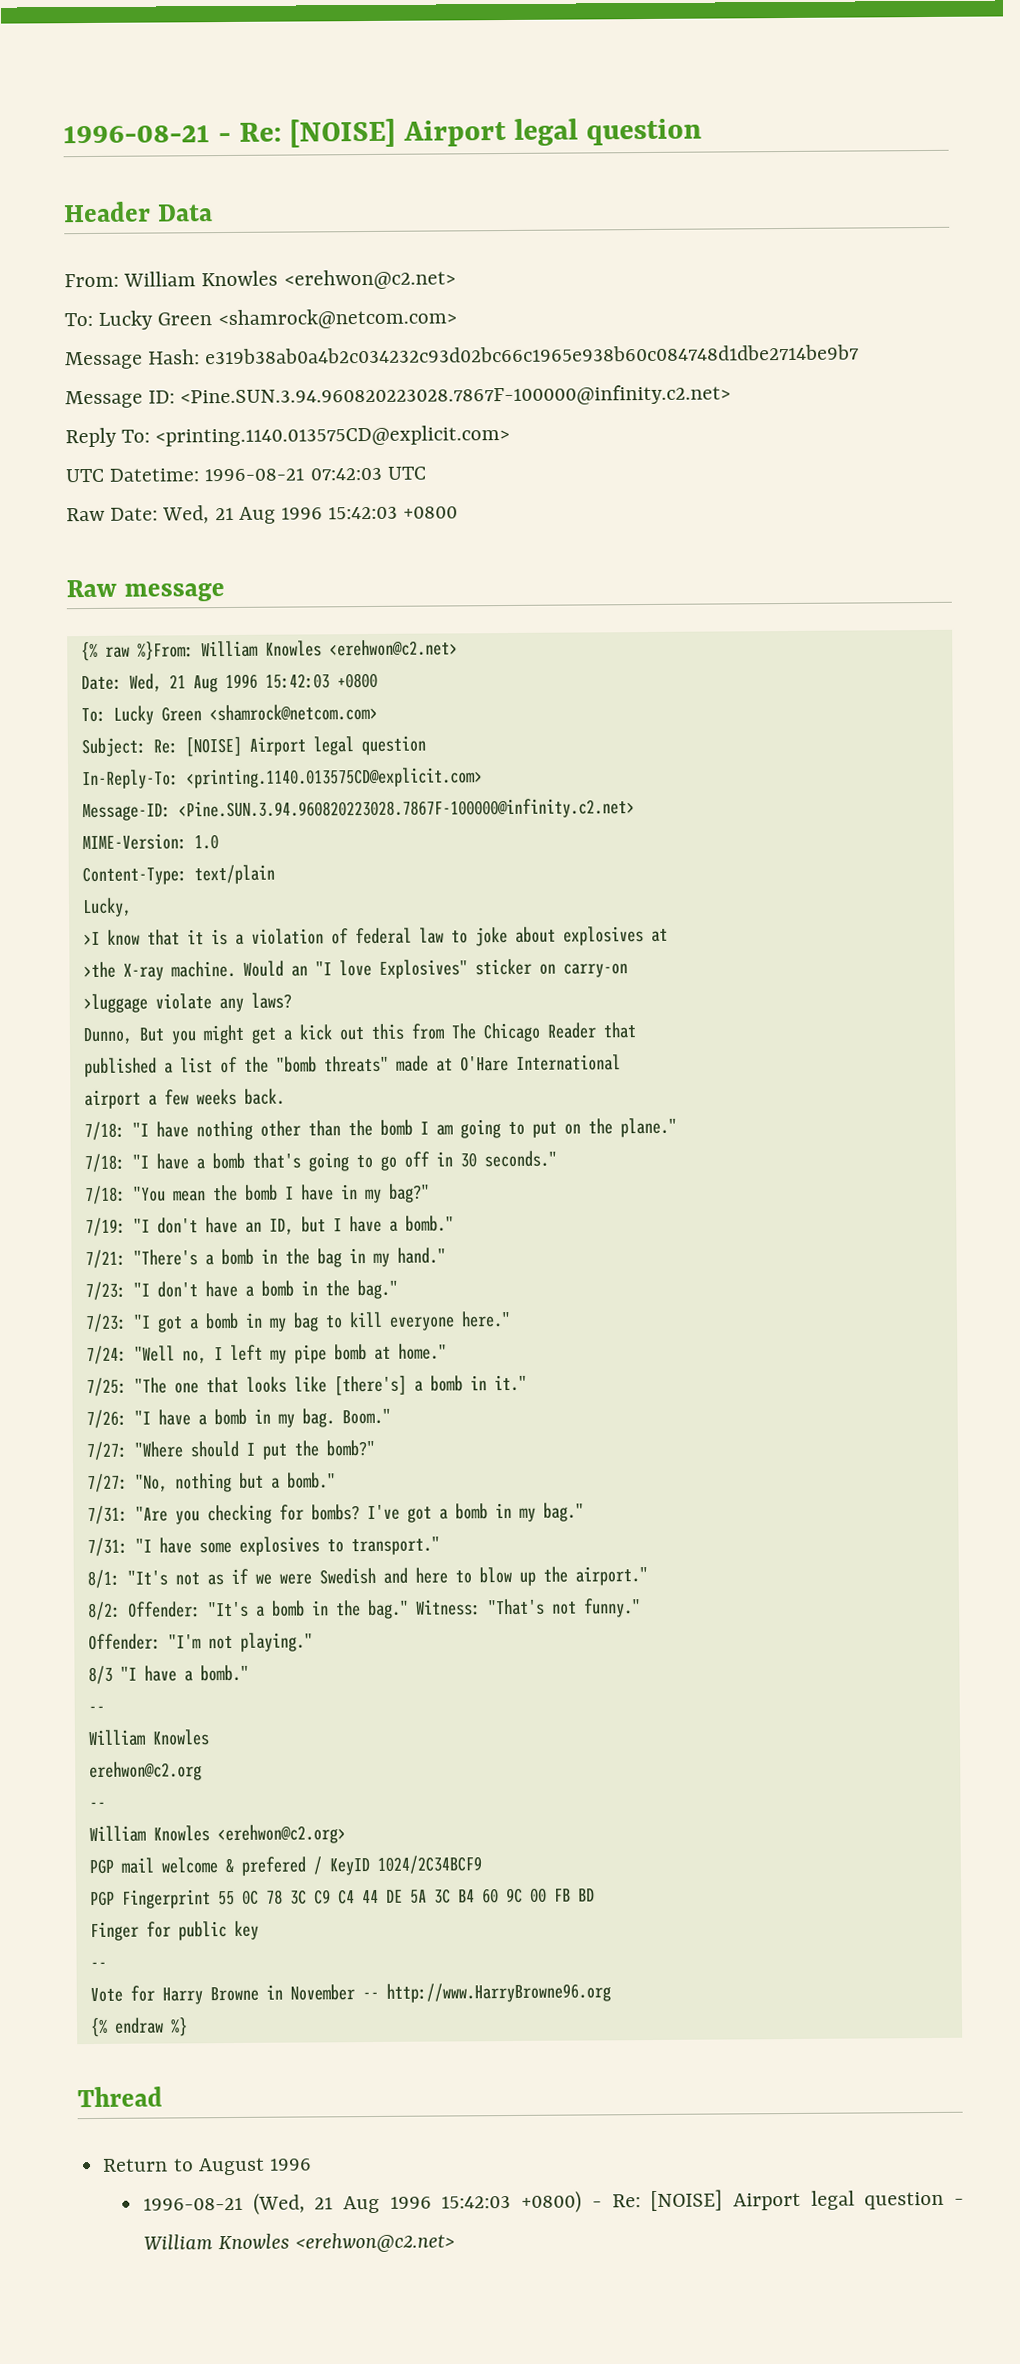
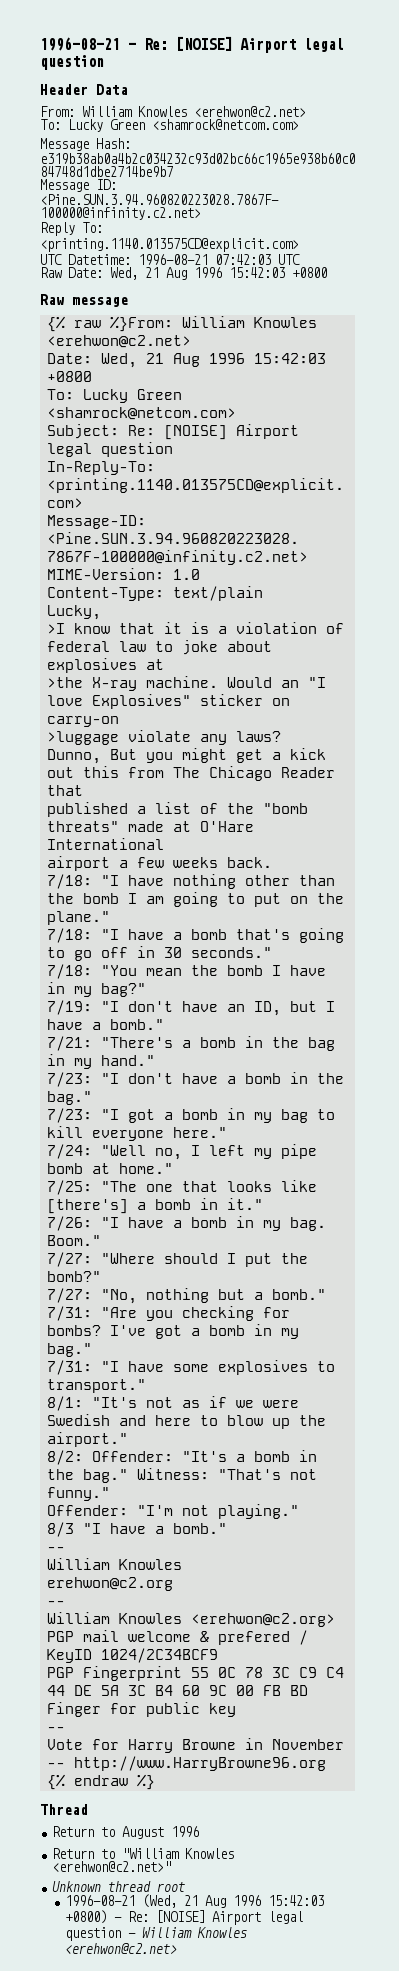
+ Return to "William Knowles <erehwon@c2.net>"
+ Unknown thread root

